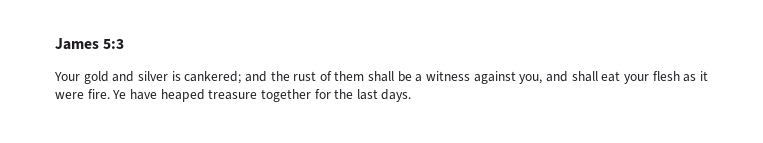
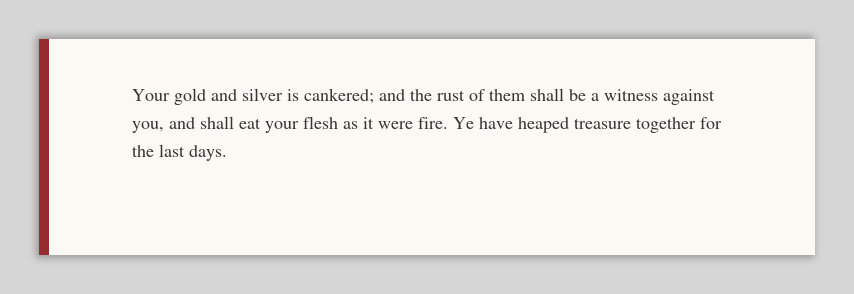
- James 5:3

